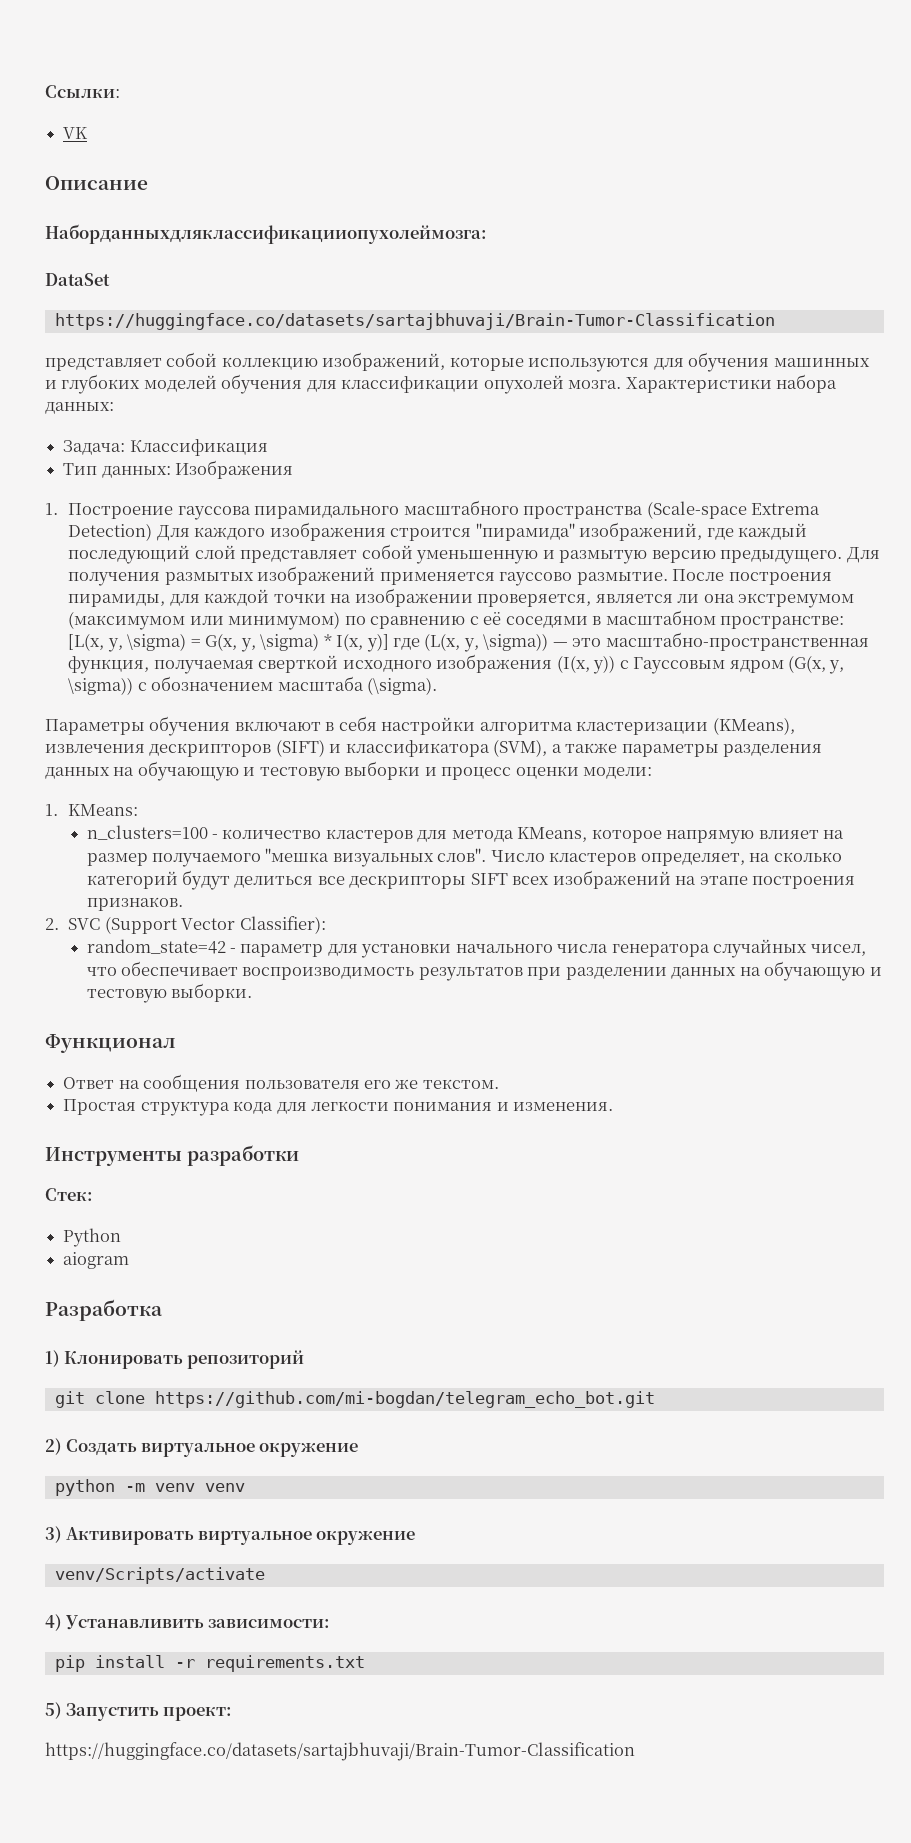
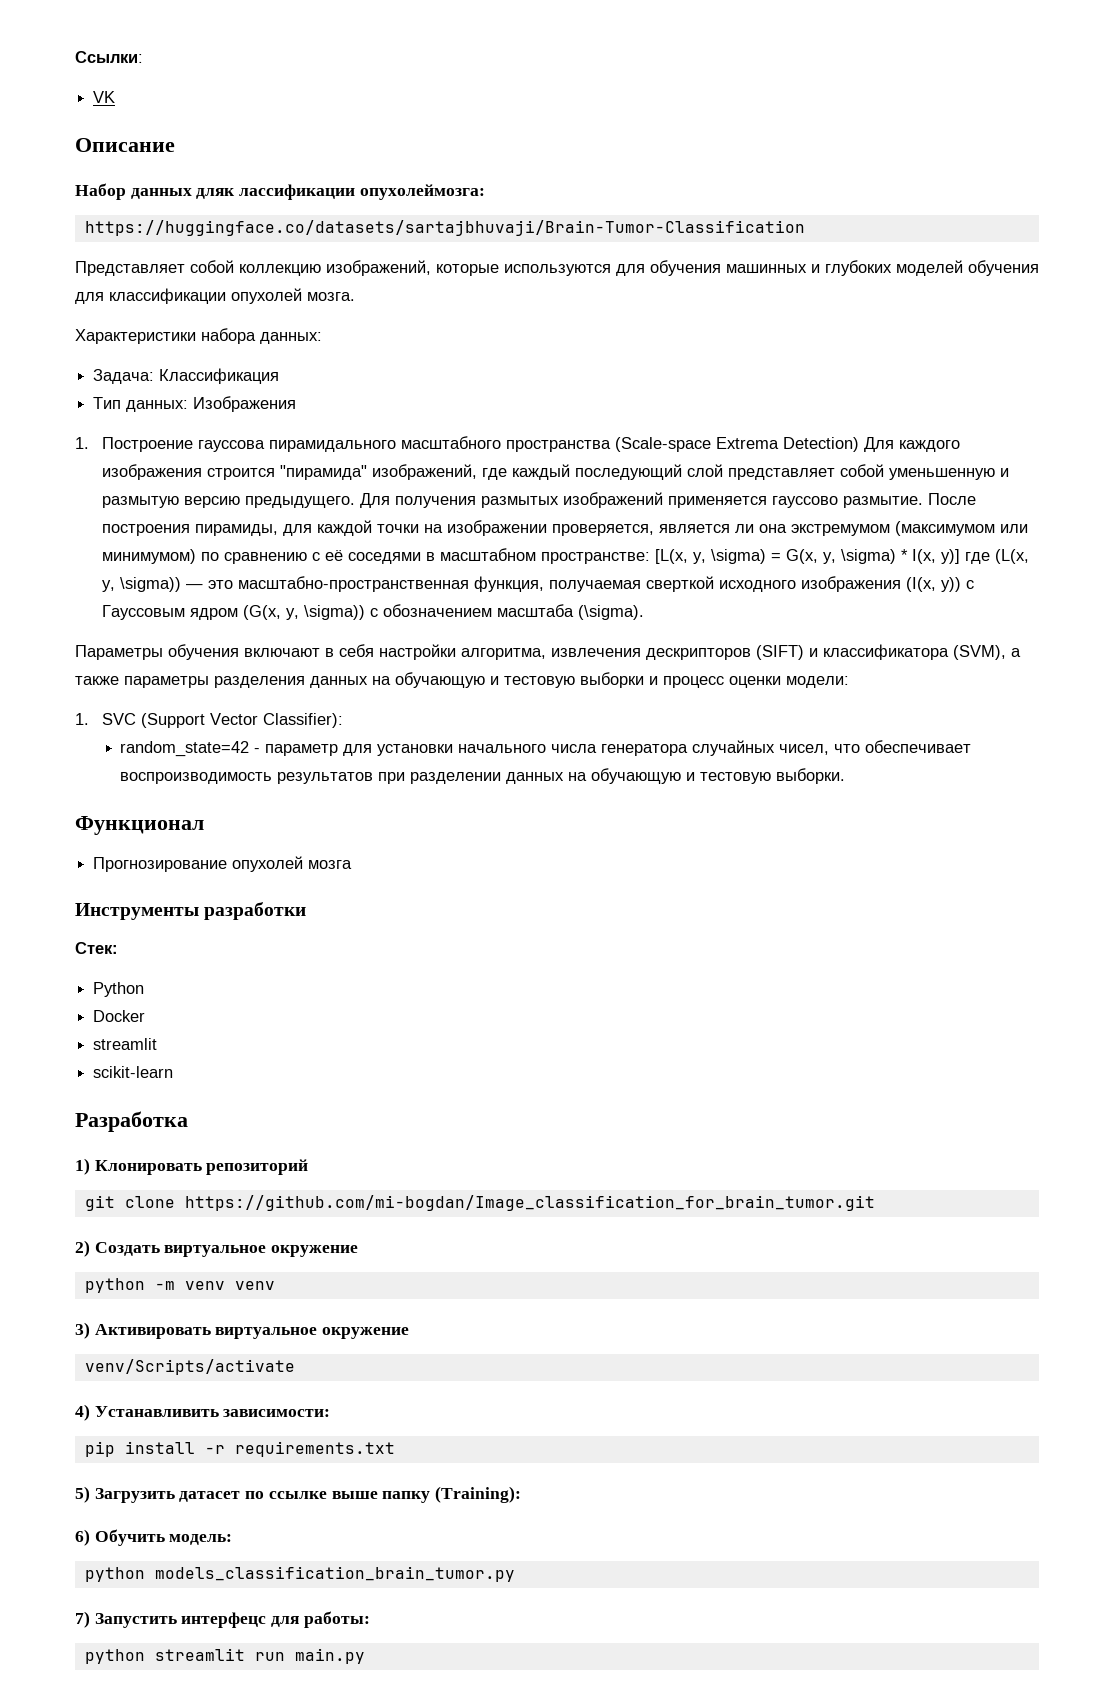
- Наборданныхдляклассификацииопухолеймозга:
- DataSet
+ Набор данных дляк лассификации опухолеймозга:
- представляет собой коллекцию изображений, которые используются для обучения машинных и глубоких моделей обучения для классификации опухолей мозга. Характеристики набора данных:
+ Представляет собой коллекцию изображений, которые используются для обучения машинных и глубоких моделей обучения для классификации опухолей мозга.
+ Характеристики набора данных:
- Параметры обучения включают в себя настройки алгоритма кластеризации (KMeans), извлечения дескрипторов (SIFT) и классификатора (SVM), а также параметры разделения данных на обучающую и тестовую выборки и процесс оценки модели:
+ Параметры обучения включают в себя настройки алгоритма, извлечения дескрипторов (SIFT) и классификатора (SVM), а также параметры разделения данных на обучающую и тестовую выборки и процесс оценки модели:
- 1. KMeans:
- n_clusters=100 - количество кластеров для метода KMeans, которое напрямую влияет на размер получаемого "мешка визуальных слов". Число кластеров определяет, на сколько категорий будут делиться все дескрипторы SIFT всех изображений на этапе построения признаков.
- 2. SVC (Support Vector Classifier):
+ 1. SVC (Support Vector Classifier):
- Ответ на сообщения пользователя его же текстом.
- Простая структура кода для легкости понимания и изменения.
+ Прогнозирование опухолей мозга
- aiogram
+ Docker
+ streamlit
+ scikit-learn
- git clone https://github.com/mi-bogdan/telegram_echo_bot.git
+ git clone https://github.com/mi-bogdan/Image_classification_for_brain_tumor.git
- 5) Запустить проект:
- https://huggingface.co/datasets/sartajbhuvaji/Brain-Tumor-Classification
+ 5) Загрузить датасет по ссылке выше папку (Training):
+ 6) Обучить модель:
+ python models_classification_brain_tumor.py
+ 7) Запустить интерфецс для работы:
+ python streamlit run main.py

